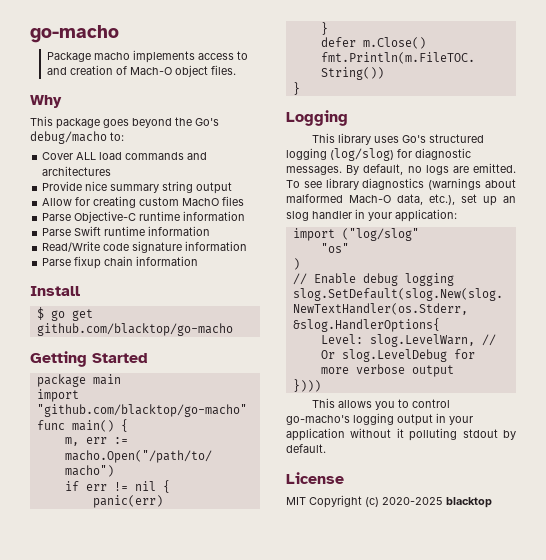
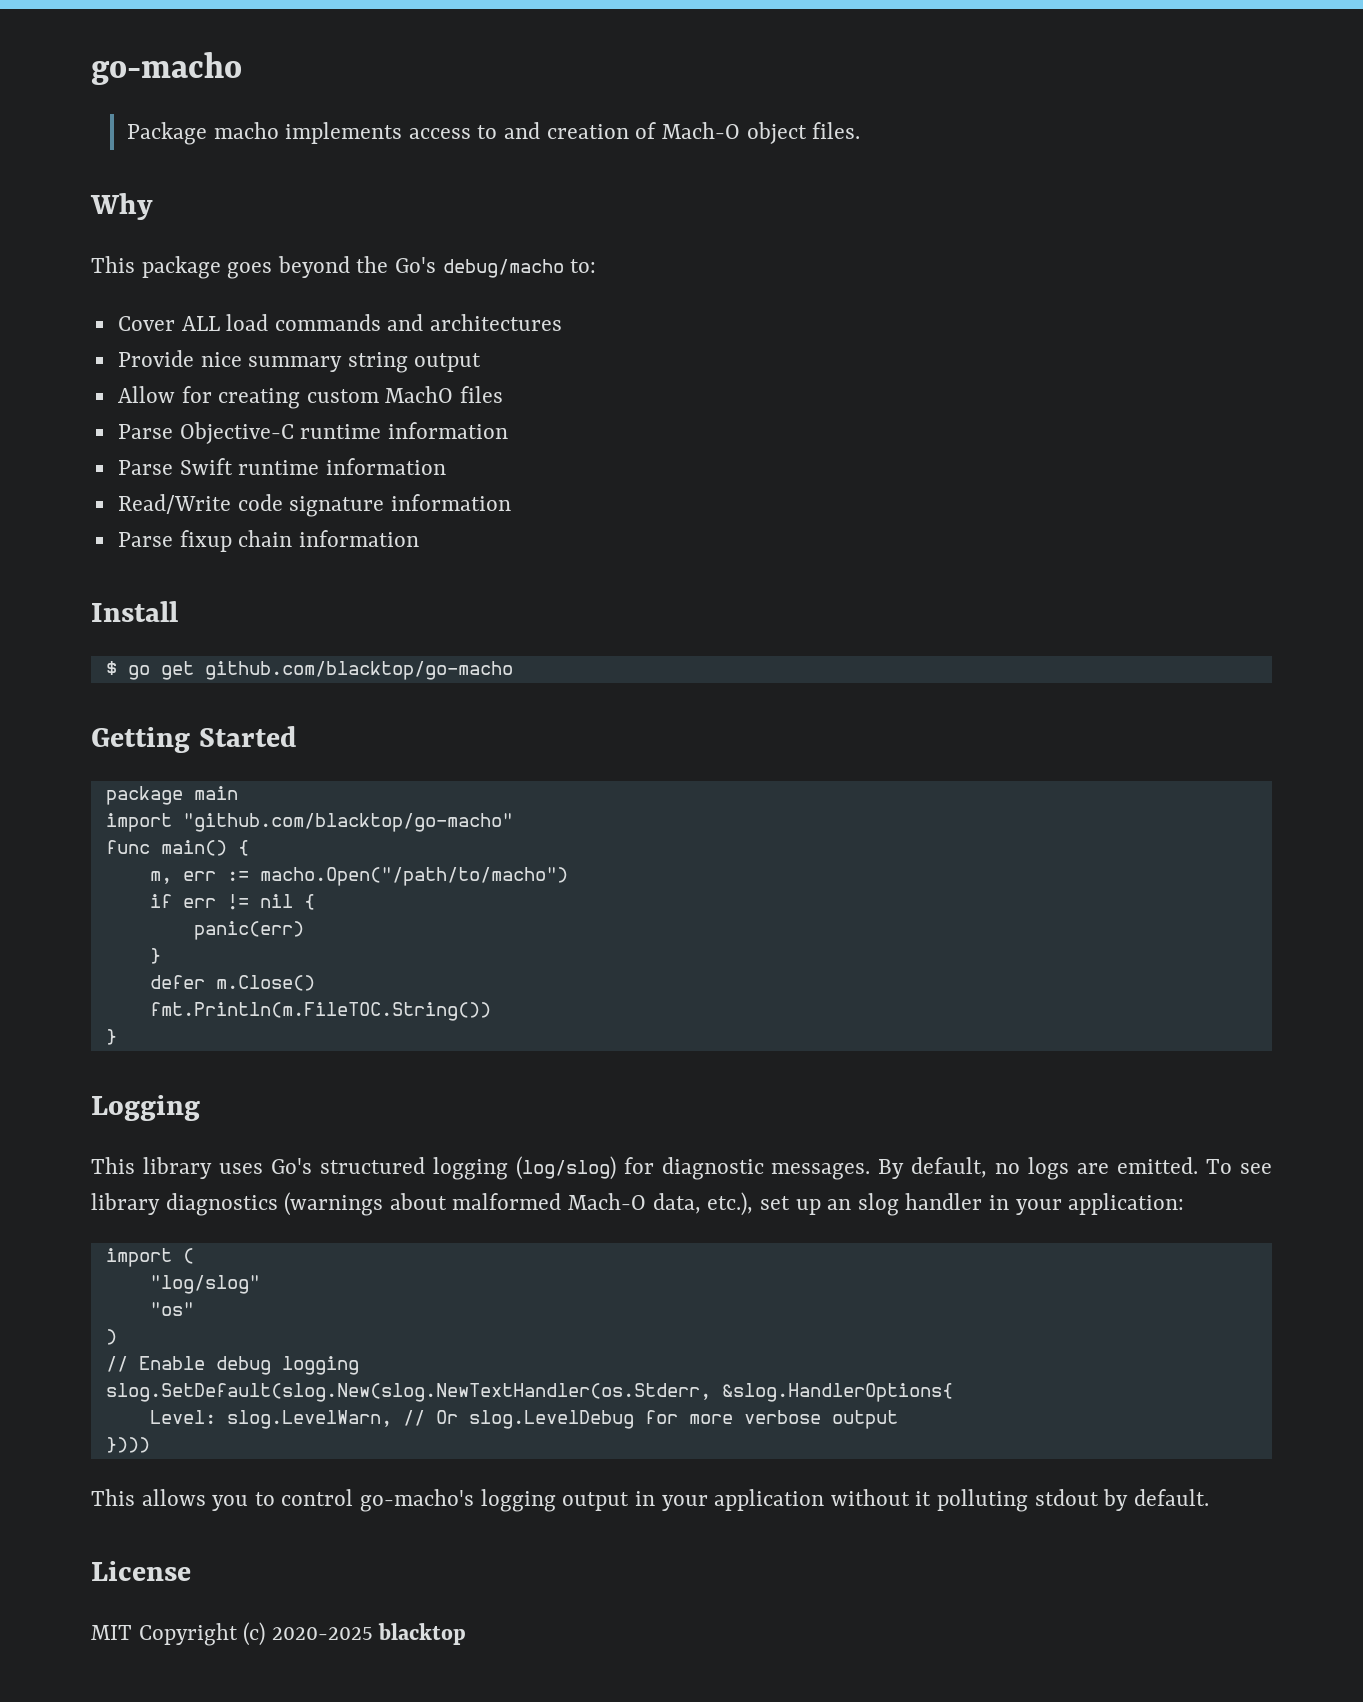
- import ("log/slog"
+ import (
+ "log/slog"

